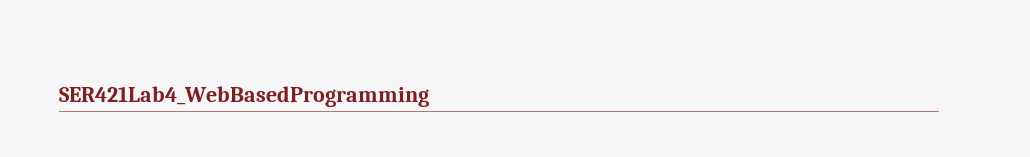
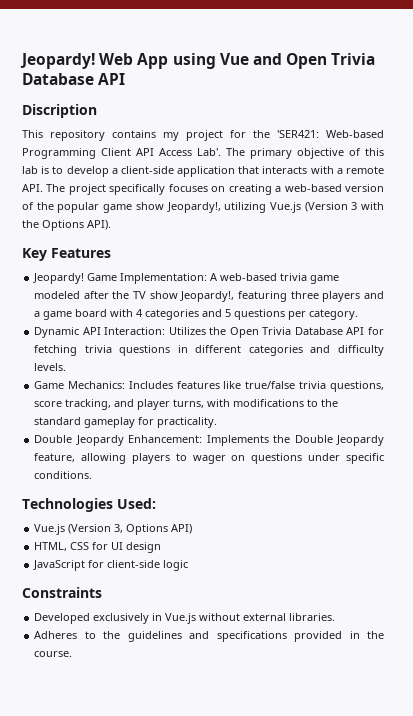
- SER421Lab4_WebBasedProgramming
+ Jeopardy! Web App using Vue and Open Trivia Database API
+ Discription
+ This repository contains my project for the 'SER421: Web-based Programming Client API Access Lab'. The primary objective of this lab is to develop a client-side application that interacts with a remote API. The project specifically focuses on creating a web-based version of the popular game show Jeopardy!, utilizing Vue.js (Version 3 with the Options API).
+ Key Features
+ Jeopardy! Game Implementation: A web-based trivia game modeled after the TV show Jeopardy!, featuring three players and a game board with 4 categories and 5 questions per category.
+ Dynamic API Interaction: Utilizes the Open Trivia Database API for fetching trivia questions in different categories and difficulty levels.
+ Game Mechanics: Includes features like true/false trivia questions, score tracking, and player turns, with modifications to the standard gameplay for practicality.
+ Double Jeopardy Enhancement: Implements the Double Jeopardy feature, allowing players to wager on questions under specific conditions.
+ Technologies Used:
+ Vue.js (Version 3, Options API)
+ HTML, CSS for UI design
+ JavaScript for client-side logic
+ Constraints
+ Developed exclusively in Vue.js without external libraries.
+ Adheres to the guidelines and specifications provided in the course.

